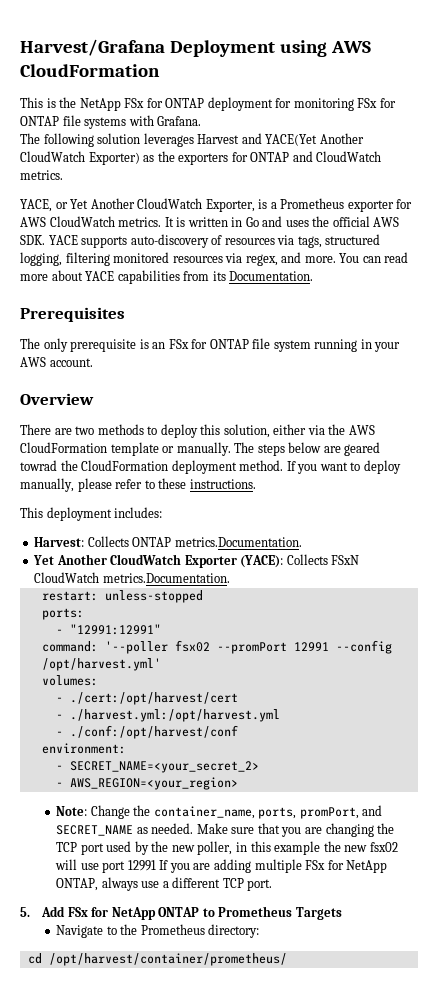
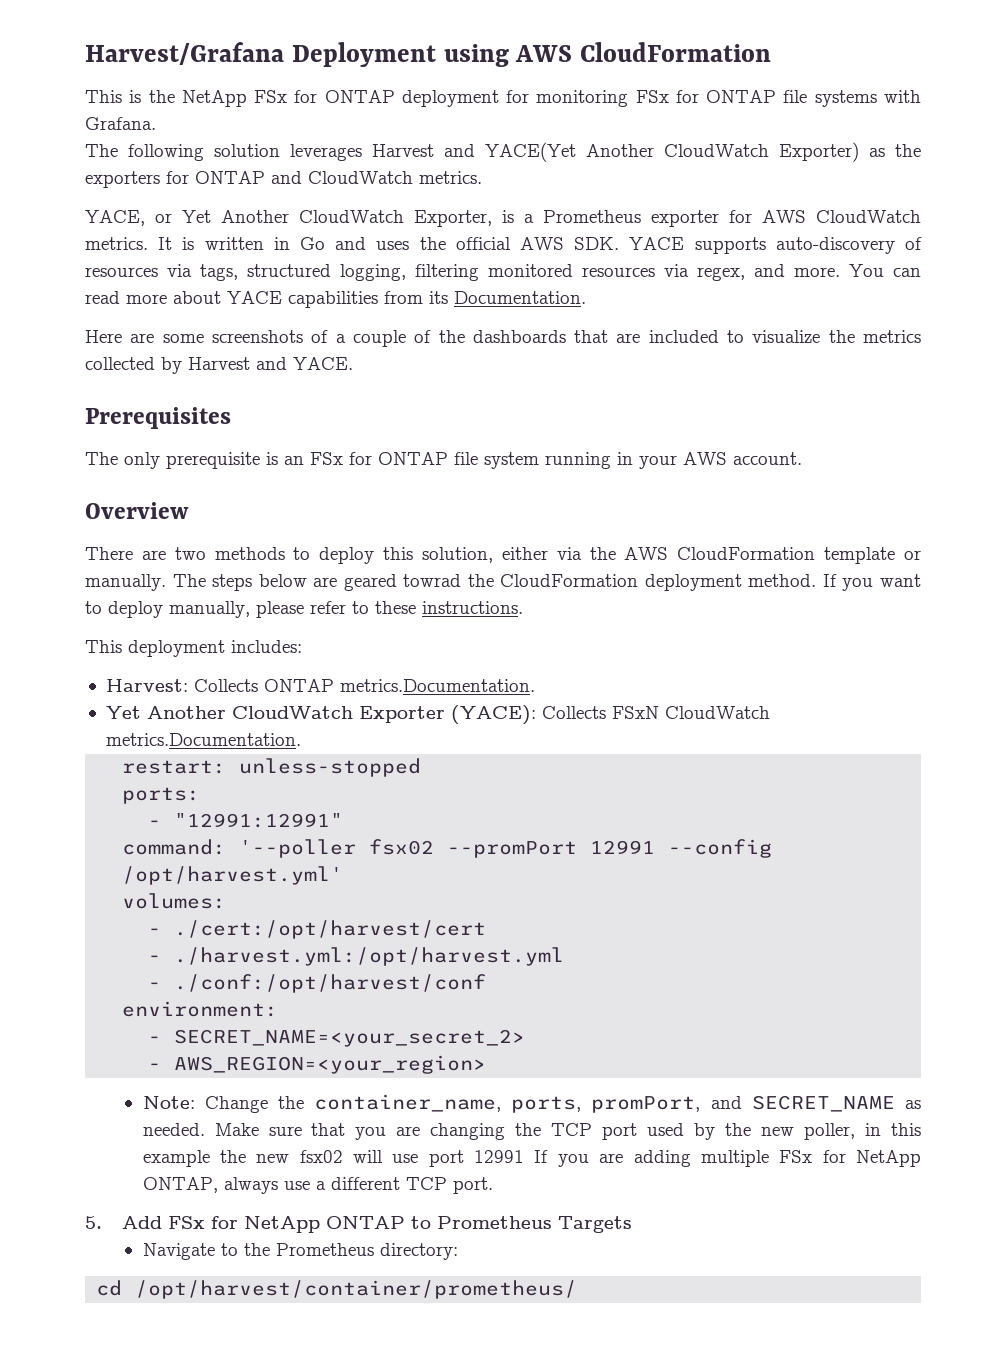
+ Here are some screenshots of a couple of the dashboards that are included to visualize the metrics collected by Harvest and YACE.

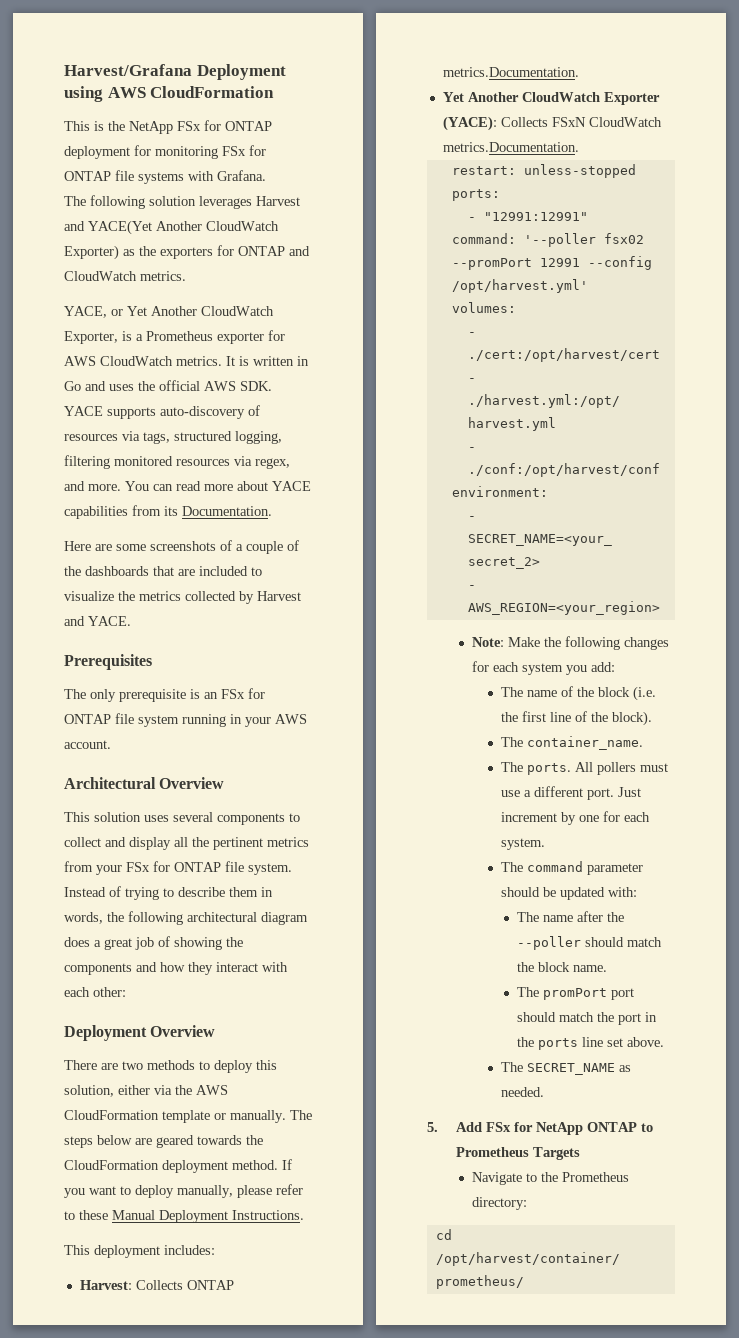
- Overview
+ Architectural Overview
+ This solution uses several components to collect and display all the pertinent metrics from your FSx for ONTAP file system. Instead of trying to describe them in words, the following architectural diagram does a great job of showing the components and how they interact with each other:
+ Deployment Overview
- The steps below are geared towrad the CloudFormation deployment method.
+ The steps below are geared towards the CloudFormation deployment method.
- If you want to deploy manually, please refer to these instructions.
+ If you want to deploy manually, please refer to these Manual Deployment Instructions.
- Note: Change the container_name, ports, promPort, and SECRET_NAME as needed. Make sure that you are changing the TCP port used by the new poller, in this example the new fsx02 will use port 12991 If you are adding multiple FSx for NetApp ONTAP, always use a different TCP port.
+ Note: Make the following changes for each system you add:
+ The name of the block (i.e. the first line of the block).
+ The container_name.
+ The ports. All pollers must use a different port. Just increment by one for each system.
+ The command parameter should be updated with:
+ The name after the --poller should match the block name.
+ The promPort port should match the port in the ports line set above.
+ The SECRET_NAME as needed.

